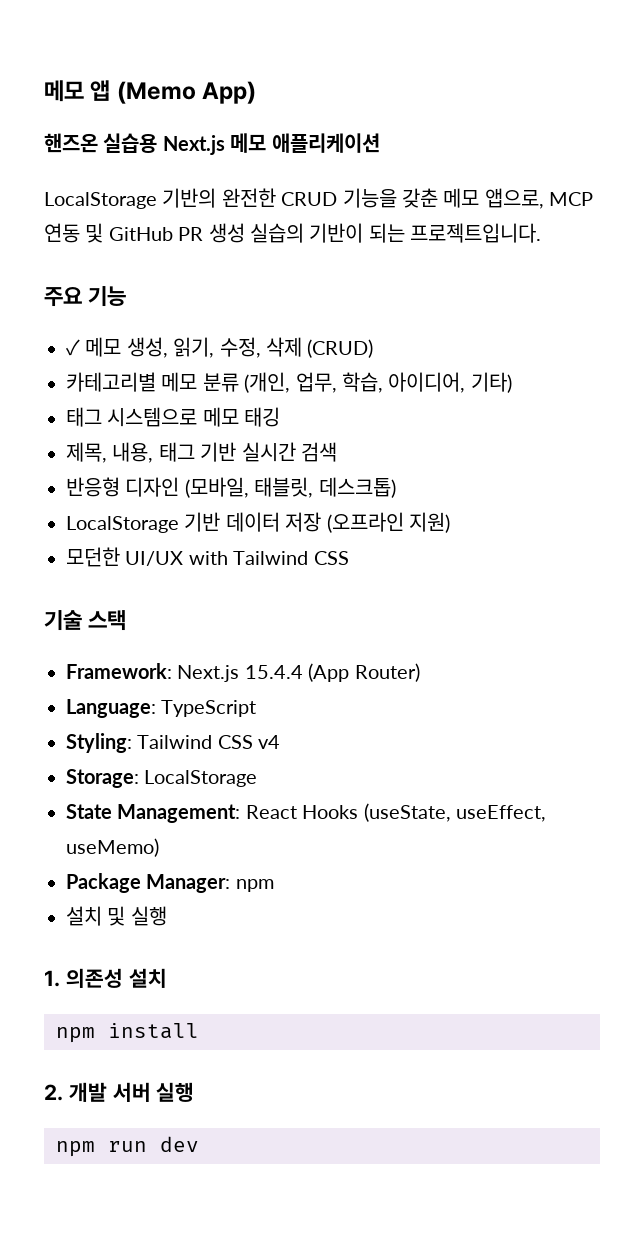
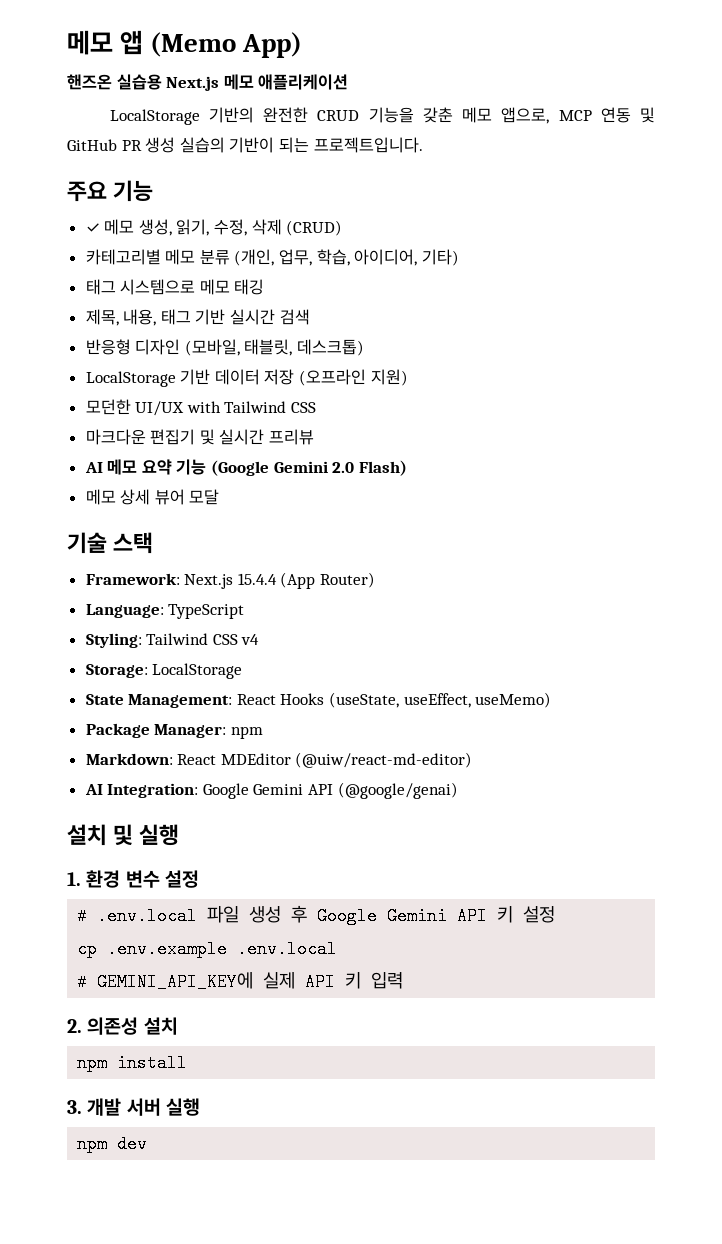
+ 마크다운 편집기 및 실시간 프리뷰
+ AI 메모 요약 기능 (Google Gemini 2.0 Flash)
+ 메모 상세 뷰어 모달
+ Markdown: React MDEditor (@uiw/react-md-editor)
+ AI Integration: Google Gemini API (@google/genai)
  설치 및 실행
- 1. 의존성 설치
+ 1. 환경 변수 설정
+ # .env.local 파일 생성 후 Google Gemini API 키 설정
+ cp .env.example .env.local
+ # GEMINI_API_KEY에 실제 API 키 입력
+ 2. 의존성 설치
- 2. 개발 서버 실행
+ 3. 개발 서버 실행
- npm run dev
+ npm dev

